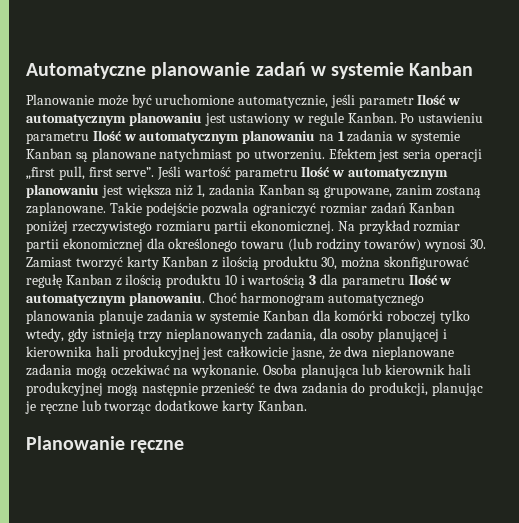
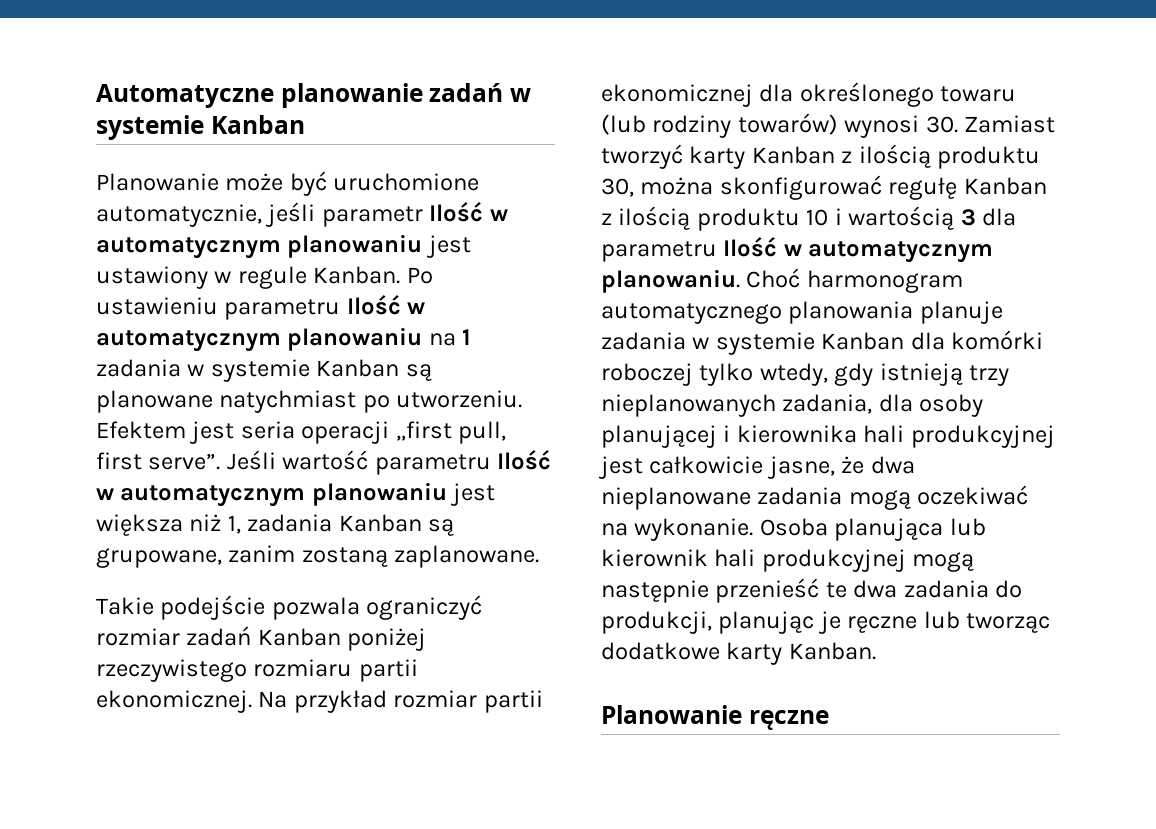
- Jeśli wartość parametru Ilość w automatycznym planowaniu jest większa niż 1, zadania Kanban są grupowane, zanim zostaną zaplanowane. Takie podejście pozwala ograniczyć rozmiar zadań Kanban poniżej rzeczywistego rozmiaru partii ekonomicznej.
+ Jeśli wartość parametru Ilość w automatycznym planowaniu jest większa niż 1, zadania Kanban są grupowane, zanim zostaną zaplanowane.
+ Takie podejście pozwala ograniczyć rozmiar zadań Kanban poniżej rzeczywistego rozmiaru partii ekonomicznej.

